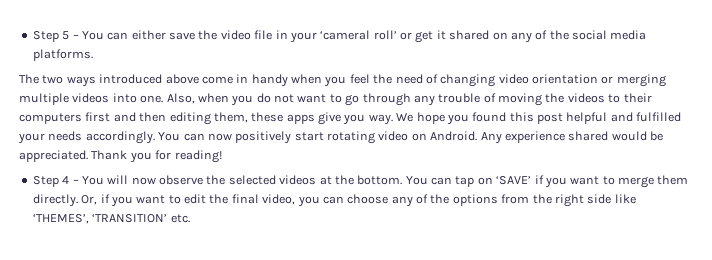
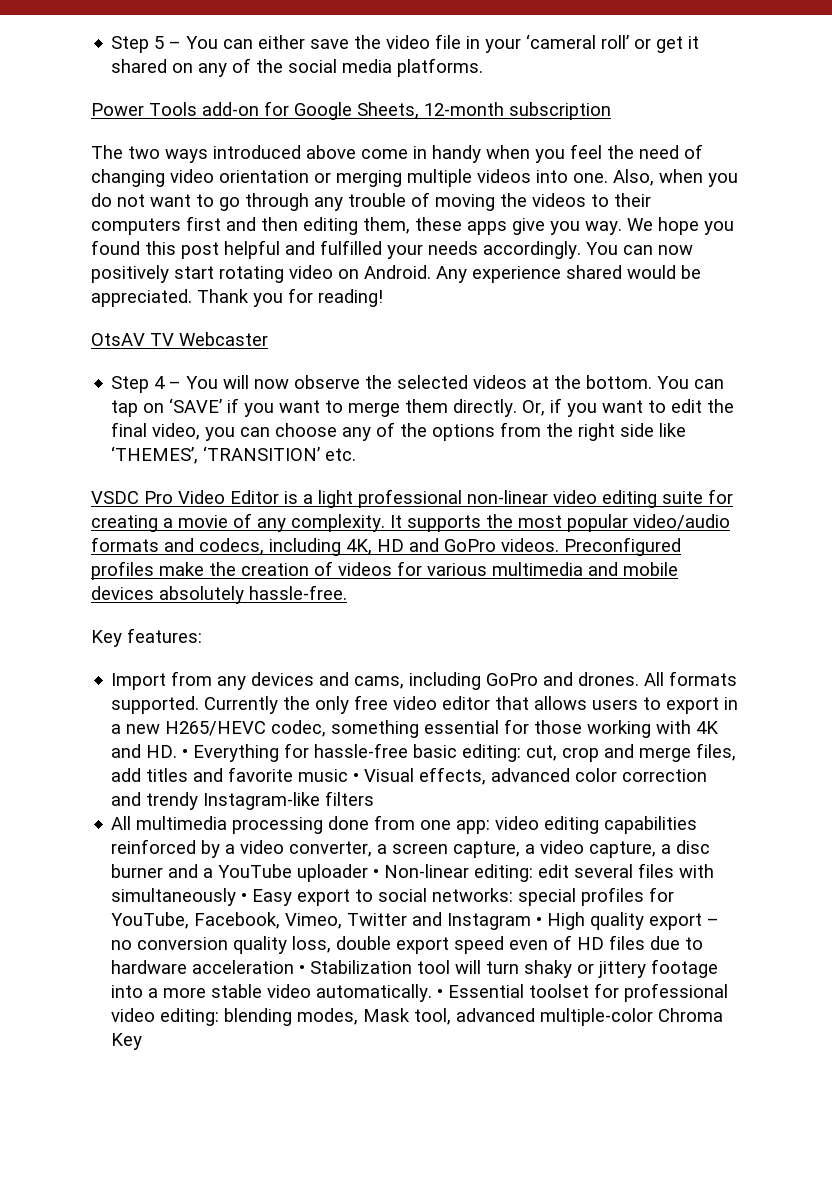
+ Power Tools add-on for Google Sheets, 12-month subscription
+ OtsAV TV Webcaster
+ VSDC Pro Video Editor is a light professional non-linear video editing suite for creating a movie of any complexity. It supports the most popular video/audio formats and codecs, including 4K, HD and GoPro videos. Preconfigured profiles make the creation of videos for various multimedia and mobile devices absolutely hassle-free.
+ Key features:
+ Import from any devices and cams, including GoPro and drones. All formats supported. Сurrently the only free video editor that allows users to export in a new H265/HEVC codec, something essential for those working with 4K and HD. • Everything for hassle-free basic editing: cut, crop and merge files, add titles and favorite music • Visual effects, advanced color correction and trendy Instagram-like filters
+ All multimedia processing done from one app: video editing capabilities reinforced by a video converter, a screen capture, a video capture, a disc burner and a YouTube uploader • Non-linear editing: edit several files with simultaneously • Easy export to social networks: special profiles for YouTube, Facebook, Vimeo, Twitter and Instagram • High quality export – no conversion quality loss, double export speed even of HD files due to hardware acceleration • Stabilization tool will turn shaky or jittery footage into a more stable video automatically. • Essential toolset for professional video editing: blending modes, Mask tool, advanced multiple-color Chroma Key

